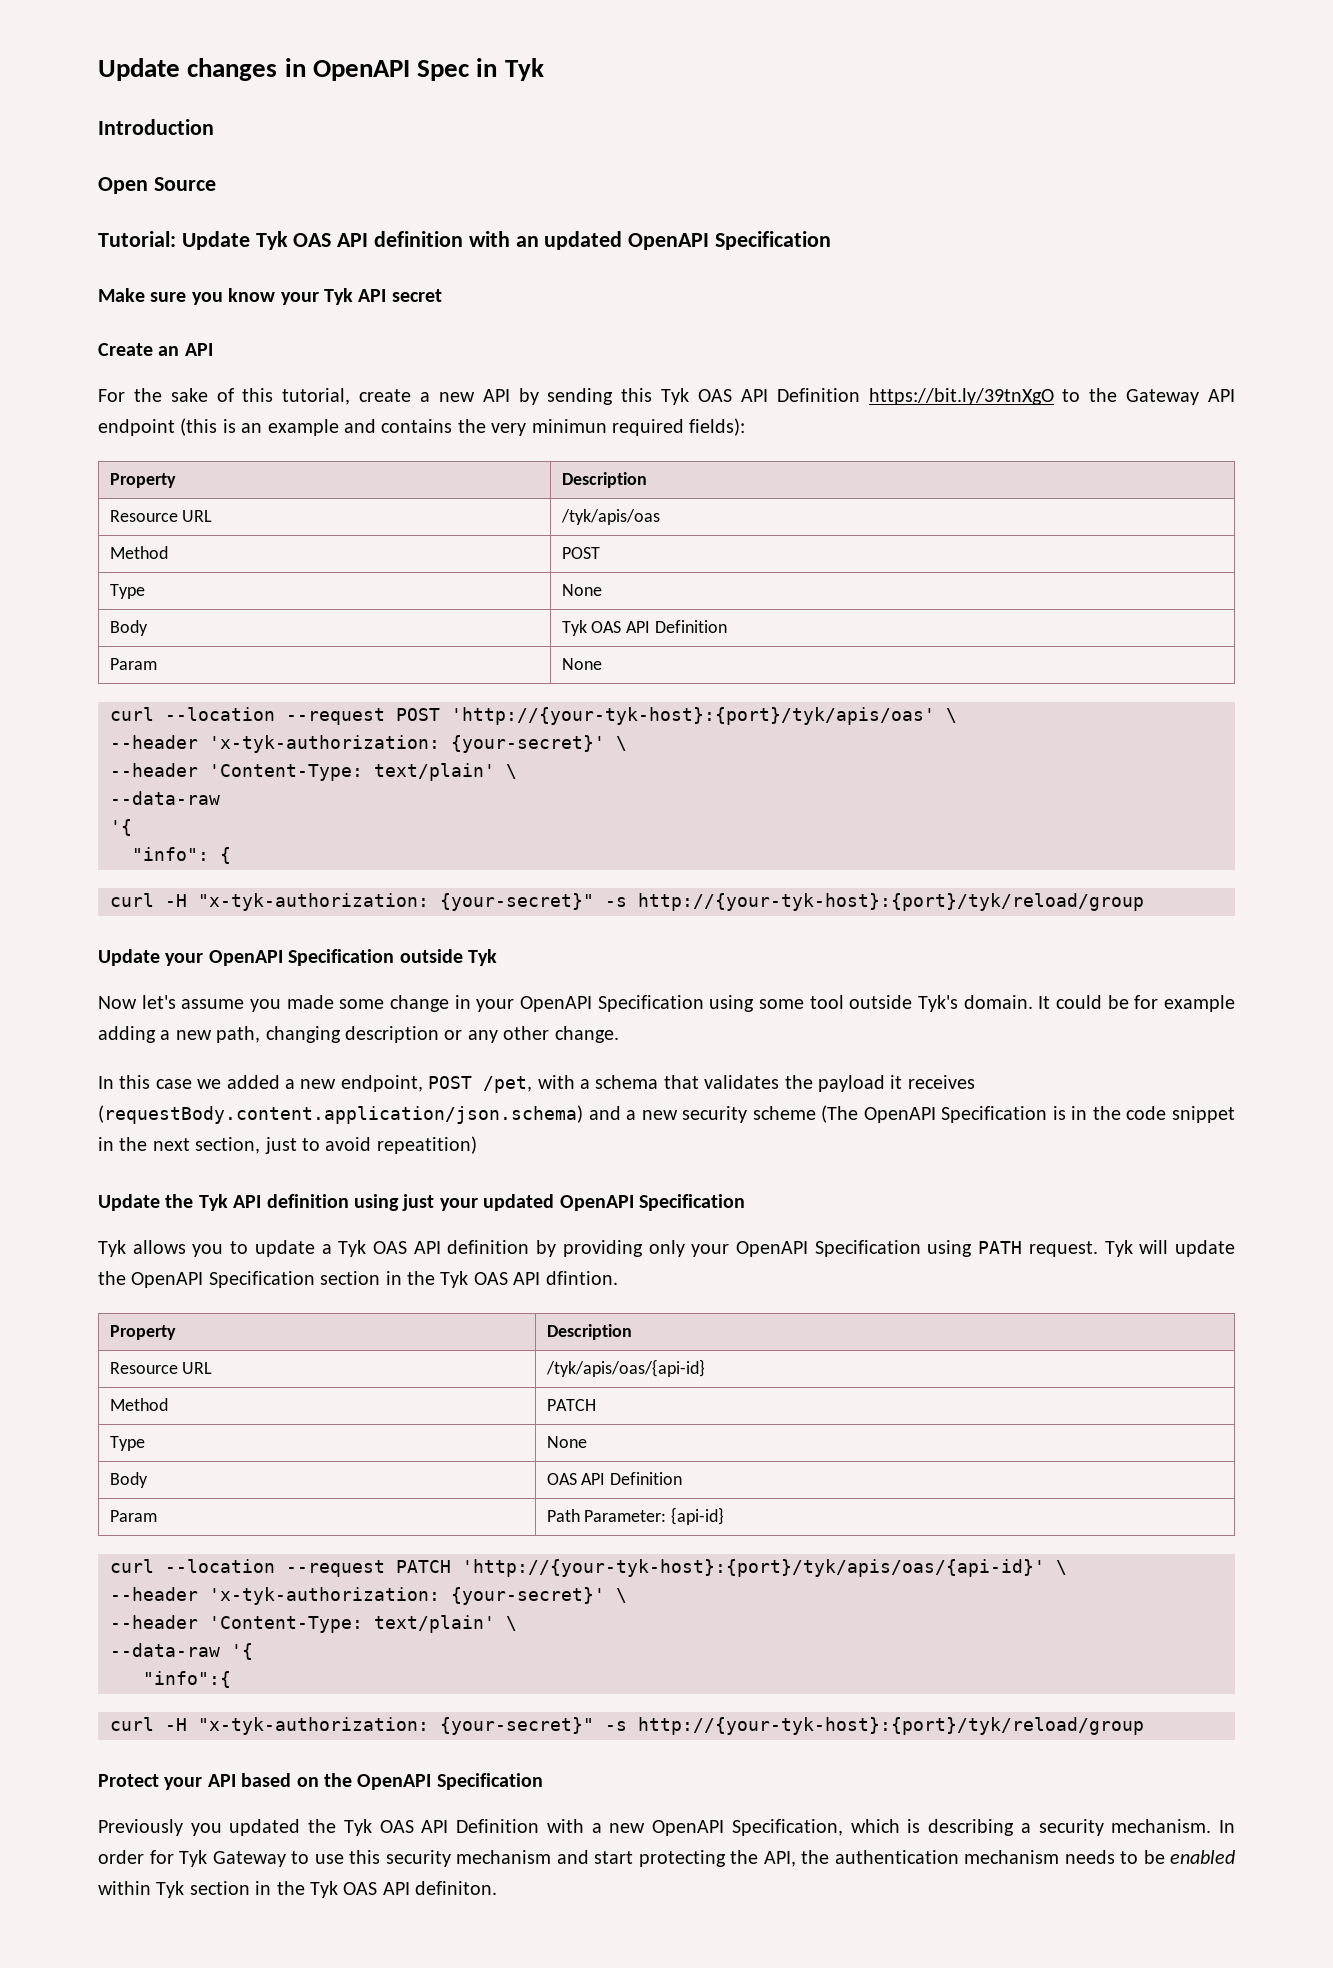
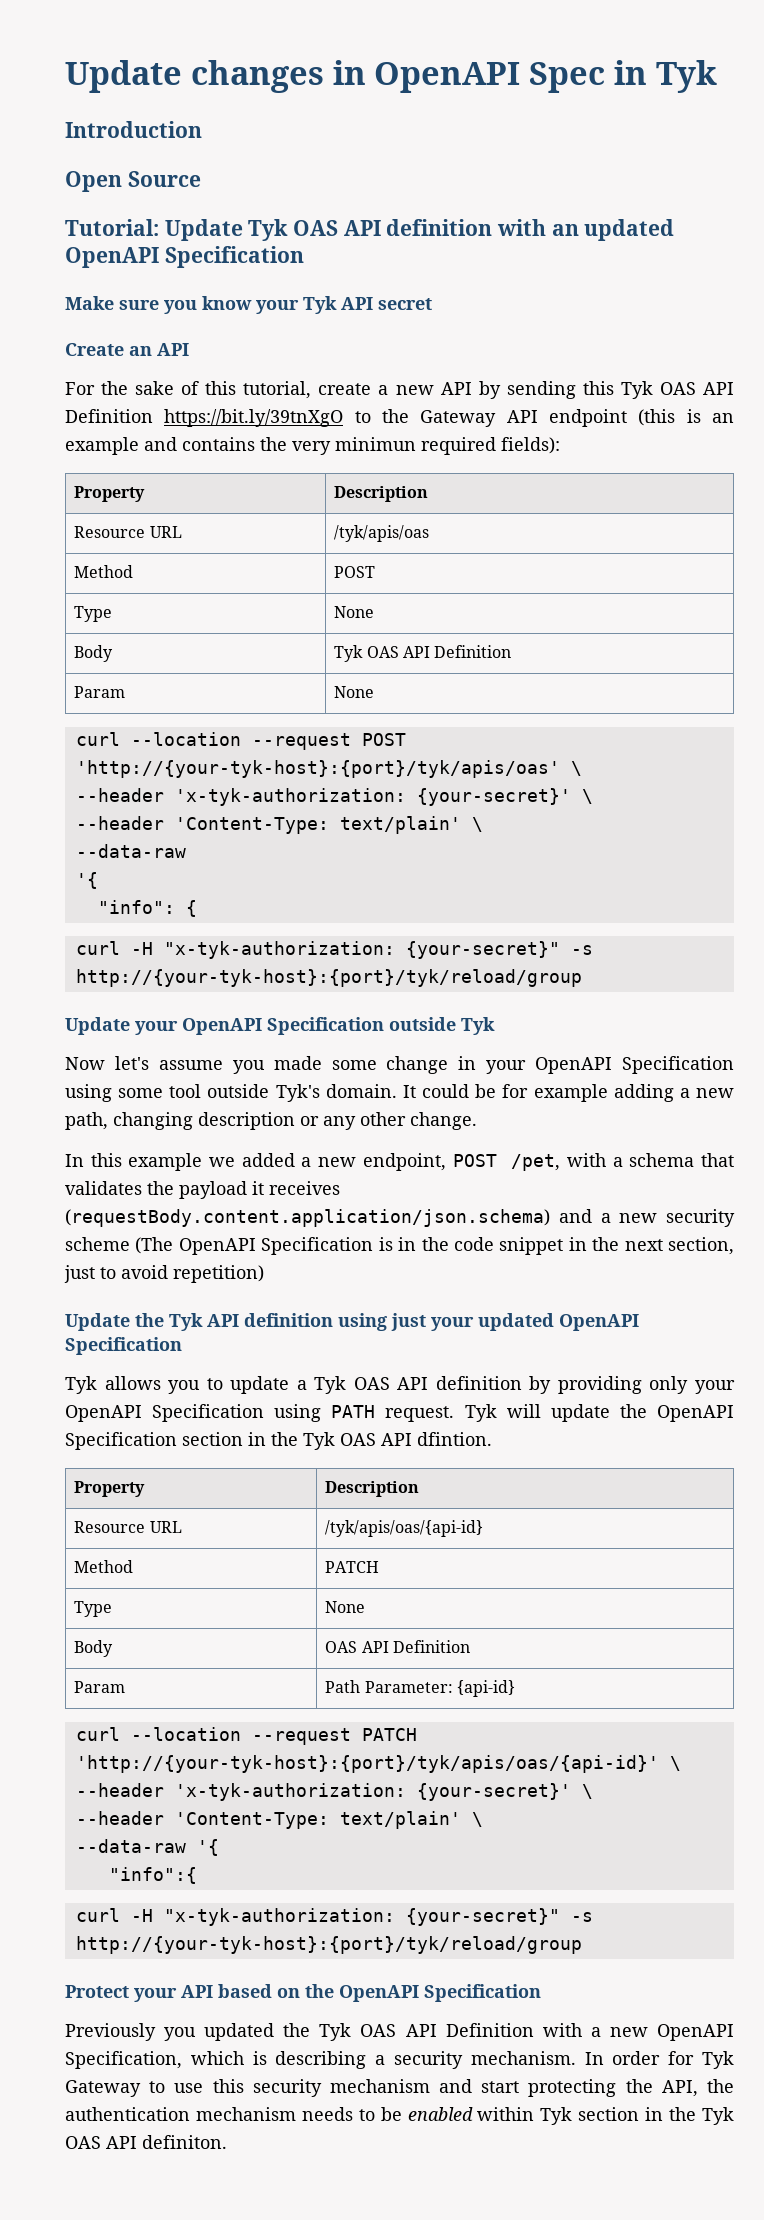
- In this case we added a new endpoint, POST /pet, with a schema that validates the payload it receives (requestBody.content.application/json.schema) and a new security scheme (The OpenAPI Specification is in the code snippet in the next section, just to avoid repeatition)
+ In this example we added a new endpoint, POST /pet, with a schema that validates the payload it receives (requestBody.content.application/json.schema) and a new security scheme (The OpenAPI Specification is in the code snippet in the next section, just to avoid repetition)

